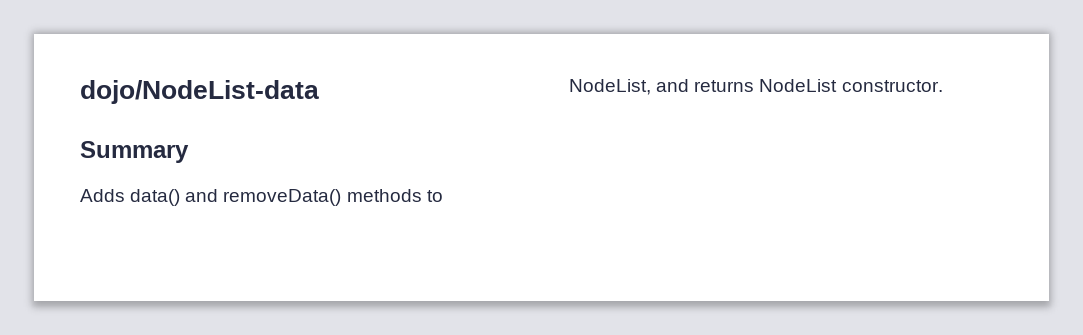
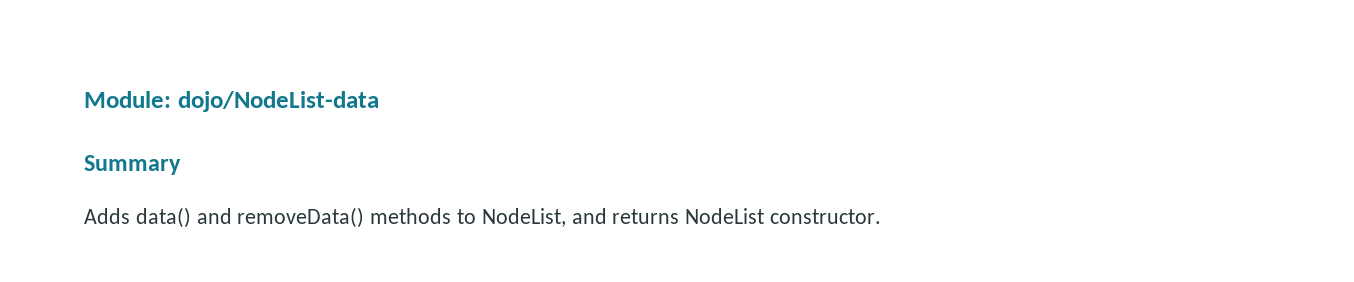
- dojo/NodeList-data
+ Module: dojo/NodeList-data

